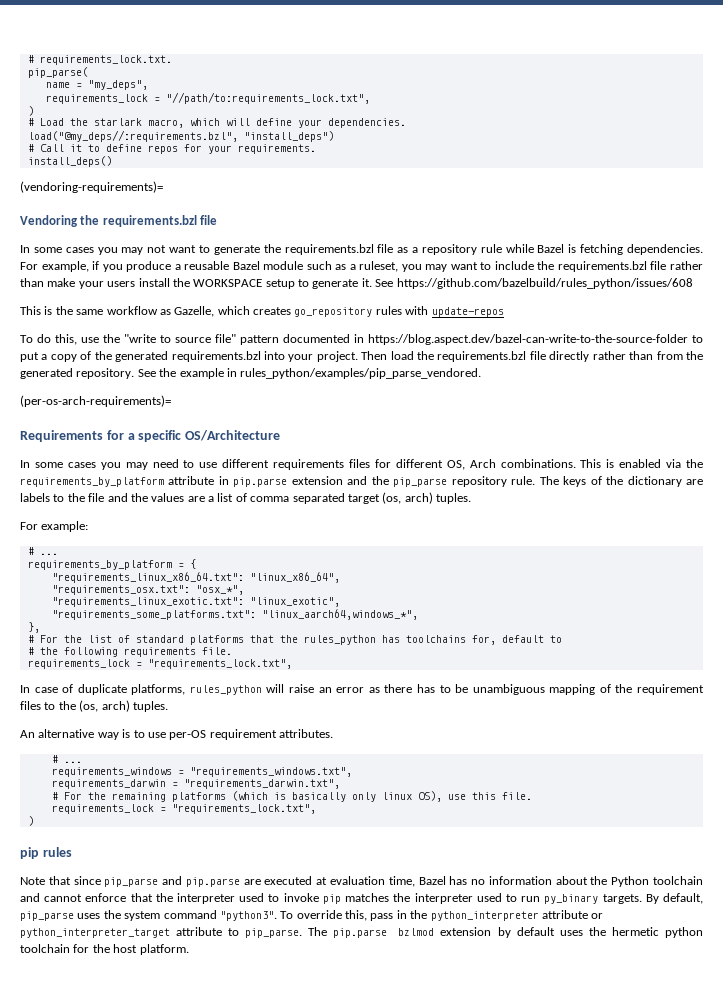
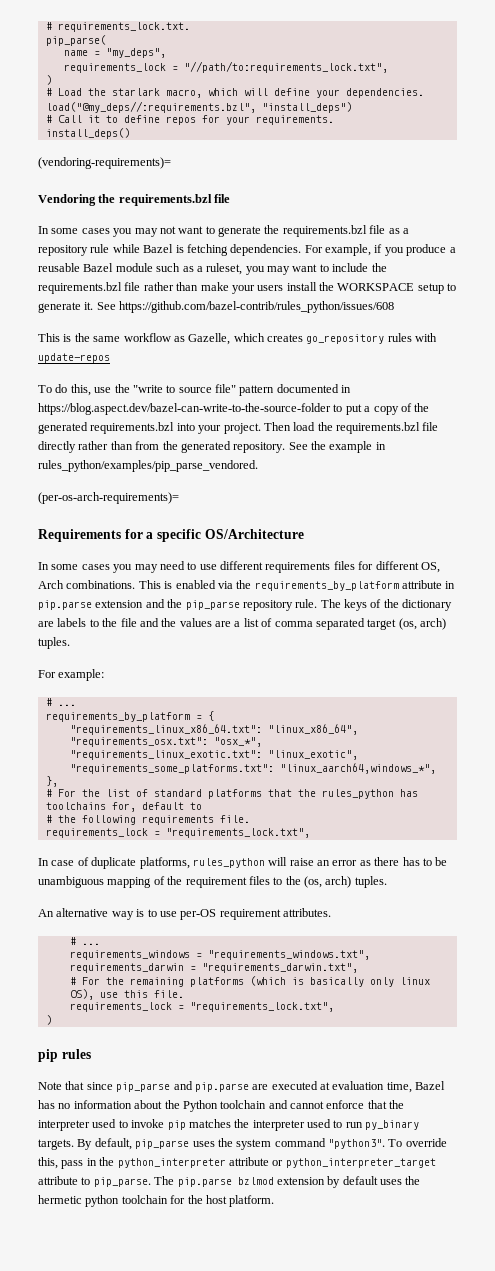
- See https://github.com/bazelbuild/rules_python/issues/608
+ See https://github.com/bazel-contrib/rules_python/issues/608

